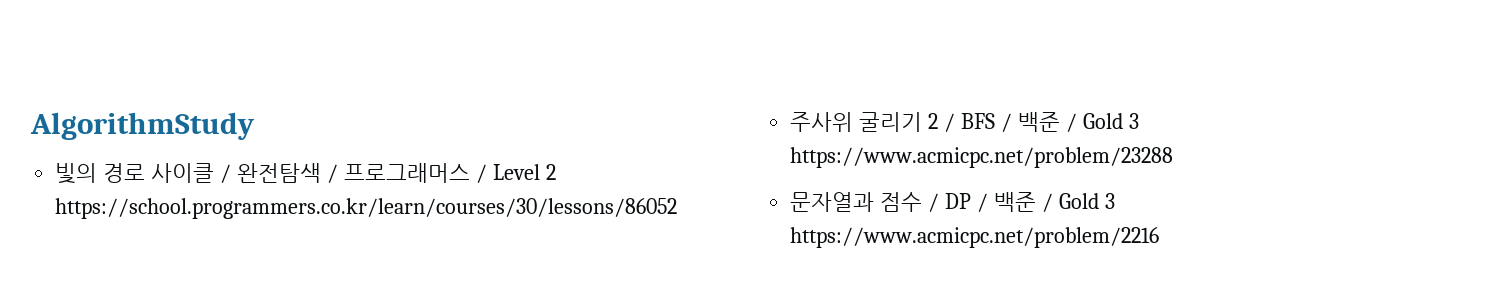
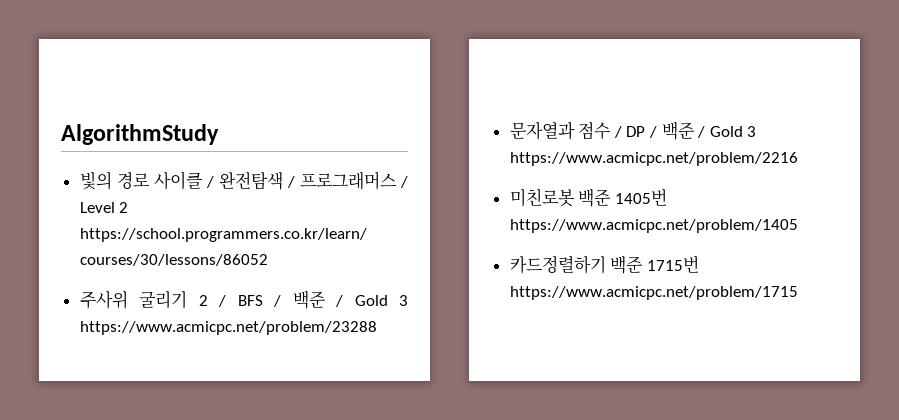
+ 미친로봇 백준 1405번 https://www.acmicpc.net/problem/1405
+ 카드정렬하기 백준 1715번 https://www.acmicpc.net/problem/1715

